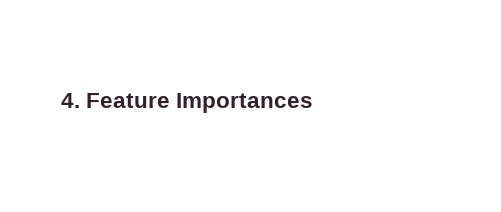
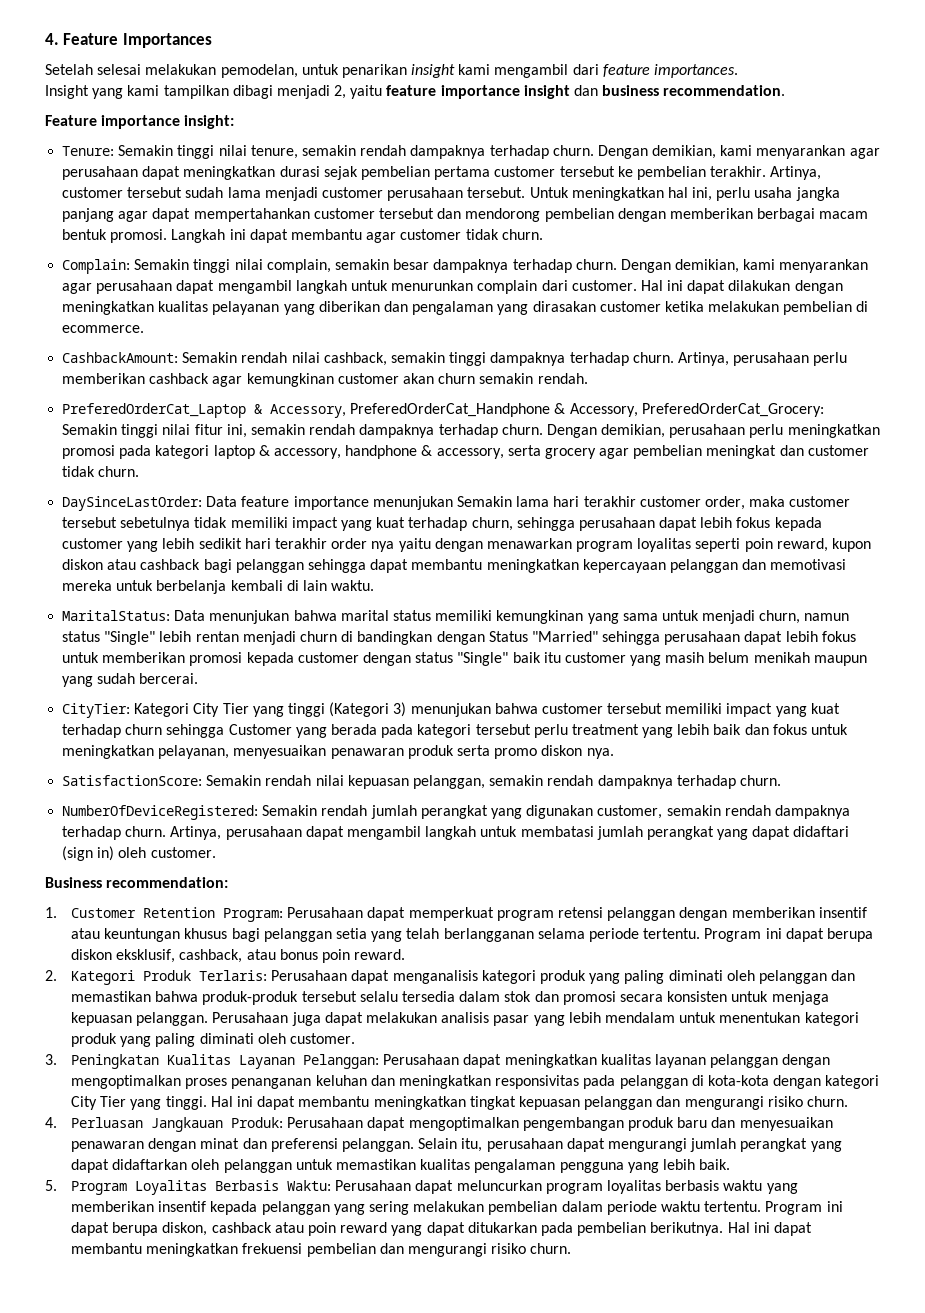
+ Setelah selesai melakukan pemodelan, untuk penarikan insight kami mengambil dari feature importances.
+ Insight yang kami tampilkan dibagi menjadi 2, yaitu feature importance insight dan business recommendation.
+ Feature importance insight:
+ Tenure: Semakin tinggi nilai tenure, semakin rendah dampaknya terhadap churn. Dengan demikian, kami menyarankan agar perusahaan dapat meningkatkan durasi sejak pembelian pertama customer tersebut ke pembelian terakhir. Artinya, customer tersebut sudah lama menjadi customer perusahaan tersebut. Untuk meningkatkan hal ini, perlu usaha jangka panjang agar dapat mempertahankan customer tersebut dan mendorong pembelian dengan memberikan berbagai macam bentuk promosi. Langkah ini dapat membantu agar customer tidak churn.
+ Complain: Semakin tinggi nilai complain, semakin besar dampaknya terhadap churn. Dengan demikian, kami menyarankan agar perusahaan dapat mengambil langkah untuk menurunkan complain dari customer. Hal ini dapat dilakukan dengan meningkatkan kualitas pelayanan yang diberikan dan pengalaman yang dirasakan customer ketika melakukan pembelian di ecommerce.
+ CashbackAmount: Semakin rendah nilai cashback, semakin tinggi dampaknya terhadap churn. Artinya, perusahaan perlu memberikan cashback agar kemungkinan customer akan churn semakin rendah.
+ PreferedOrderCat_Laptop & Accessory, PreferedOrderCat_Handphone & Accessory, PreferedOrderCat_Grocery: Semakin tinggi nilai fitur ini, semakin rendah dampaknya terhadap churn. Dengan demikian, perusahaan perlu meningkatkan promosi pada kategori laptop & accessory, handphone & accessory, serta grocery agar pembelian meningkat dan customer tidak churn.
+ DaySinceLastOrder: Data feature importance menunjukan Semakin lama hari terakhir customer order, maka customer tersebut sebetulnya tidak memiliki impact yang kuat terhadap churn, sehingga perusahaan dapat lebih fokus kepada customer yang lebih sedikit hari terakhir order nya yaitu dengan menawarkan program loyalitas seperti poin reward, kupon diskon atau cashback bagi pelanggan sehingga dapat membantu meningkatkan kepercayaan pelanggan dan memotivasi mereka untuk berbelanja kembali di lain waktu.
+ MaritalStatus: Data menunjukan bahwa marital status memiliki kemungkinan yang sama untuk menjadi churn, namun status "Single" lebih rentan menjadi churn di bandingkan dengan Status "Married" sehingga perusahaan dapat lebih fokus untuk memberikan promosi kepada customer dengan status "Single" baik itu customer yang masih belum menikah maupun yang sudah bercerai.
+ CityTier: Kategori City Tier yang tinggi (Kategori 3) menunjukan bahwa customer tersebut memiliki impact yang kuat terhadap churn sehingga Customer yang berada pada kategori tersebut perlu treatment yang lebih baik dan fokus untuk meningkatkan pelayanan, menyesuaikan penawaran produk serta promo diskon nya.
+ SatisfactionScore: Semakin rendah nilai kepuasan pelanggan, semakin rendah dampaknya terhadap churn.
+ NumberOfDeviceRegistered: Semakin rendah jumlah perangkat yang digunakan customer, semakin rendah dampaknya terhadap churn. Artinya, perusahaan dapat mengambil langkah untuk membatasi jumlah perangkat yang dapat didaftari (sign in) oleh customer.
+ Business recommendation:
+ 1. Customer Retention Program: Perusahaan dapat memperkuat program retensi pelanggan dengan memberikan insentif atau keuntungan khusus bagi pelanggan setia yang telah berlangganan selama periode tertentu. Program ini dapat berupa diskon eksklusif, cashback, atau bonus poin reward.
+ 2. Kategori Produk Terlaris: Perusahaan dapat menganalisis kategori produk yang paling diminati oleh pelanggan dan memastikan bahwa produk-produk tersebut selalu tersedia dalam stok dan promosi secara konsisten untuk menjaga kepuasan pelanggan. Perusahaan juga dapat melakukan analisis pasar yang lebih mendalam untuk menentukan kategori produk yang paling diminati oleh customer.
+ 3. Peningkatan Kualitas Layanan Pelanggan: Perusahaan dapat meningkatkan kualitas layanan pelanggan dengan mengoptimalkan proses penanganan keluhan dan meningkatkan responsivitas pada pelanggan di kota-kota dengan kategori City Tier yang tinggi. Hal ini dapat membantu meningkatkan tingkat kepuasan pelanggan dan mengurangi risiko churn.
+ 4. Perluasan Jangkauan Produk: Perusahaan dapat mengoptimalkan pengembangan produk baru dan menyesuaikan penawaran dengan minat dan preferensi pelanggan. Selain itu, perusahaan dapat mengurangi jumlah perangkat yang dapat didaftarkan oleh pelanggan untuk memastikan kualitas pengalaman pengguna yang lebih baik.
+ 5. Program Loyalitas Berbasis Waktu: Perusahaan dapat meluncurkan program loyalitas berbasis waktu yang memberikan insentif kepada pelanggan yang sering melakukan pembelian dalam periode waktu tertentu. Program ini dapat berupa diskon, cashback atau poin reward yang dapat ditukarkan pada pembelian berikutnya. Hal ini dapat membantu meningkatkan frekuensi pembelian dan mengurangi risiko churn.

